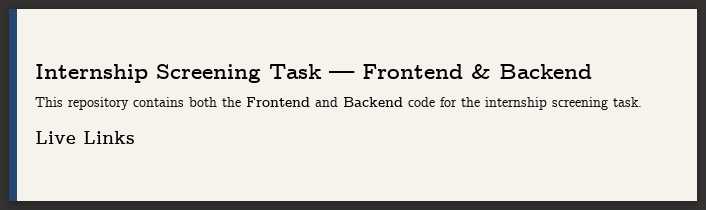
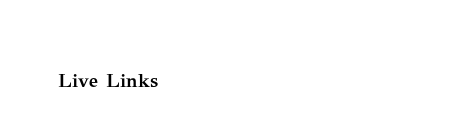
- Internship Screening Task — Frontend & Backend
- This repository contains both the Frontend and Backend code for the internship screening task.

